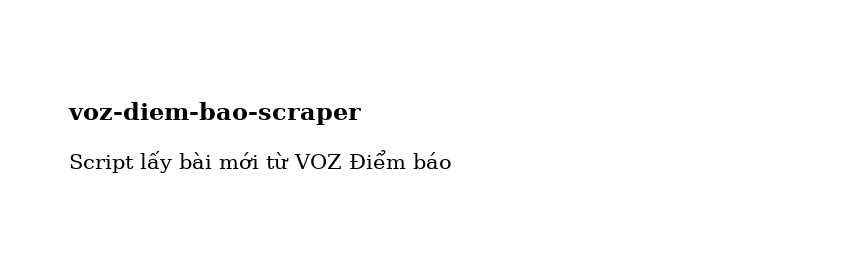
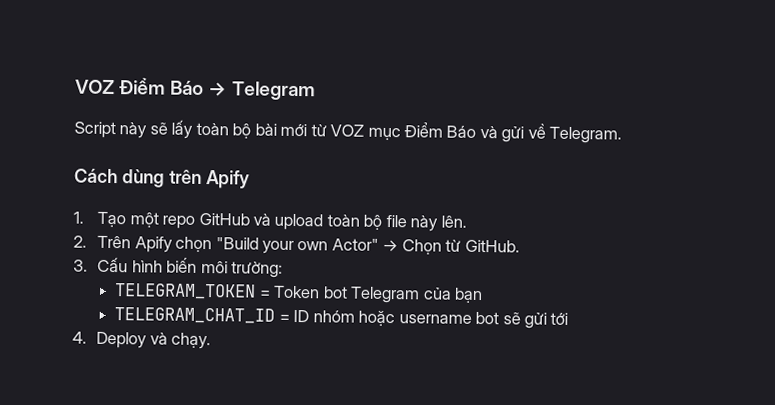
- voz-diem-bao-scraper
- Script lấy bài mới từ VOZ Điểm báo
+ VOZ Điểm Báo → Telegram
+ Script này sẽ lấy toàn bộ bài mới từ VOZ mục Điểm Báo và gửi về Telegram.
+ Cách dùng trên Apify
+ 1. Tạo một repo GitHub và upload toàn bộ file này lên.
+ 2. Trên Apify chọn "Build your own Actor" → Chọn từ GitHub.
+ 3. Cấu hình biến môi trường:
+ TELEGRAM_TOKEN = Token bot Telegram của bạn
+ TELEGRAM_CHAT_ID = ID nhóm hoặc username bot sẽ gửi tới
+ 4. Deploy và chạy.

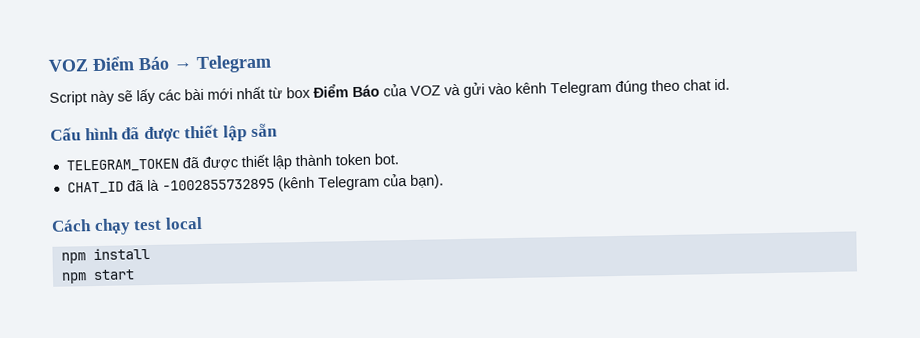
- Script này sẽ lấy toàn bộ bài mới từ VOZ mục Điểm Báo và gửi về Telegram.
- Cách dùng trên Apify
- 1. Tạo một repo GitHub và upload toàn bộ file này lên.
- 2. Trên Apify chọn "Build your own Actor" → Chọn từ GitHub.
- 3. Cấu hình biến môi trường:
- TELEGRAM_TOKEN = Token bot Telegram của bạn
- TELEGRAM_CHAT_ID = ID nhóm hoặc username bot sẽ gửi tới
- 4. Deploy và chạy.
+ Script này sẽ lấy các bài mới nhất từ box Điểm Báo của VOZ và gửi vào kênh Telegram đúng theo chat id.
+ Cấu hình đã được thiết lập sẵn
+ TELEGRAM_TOKEN đã được thiết lập thành token bot.
+ CHAT_ID đã là -1002855732895 (kênh Telegram của bạn).
+ Cách chạy test local
+ npm install
+ npm start

